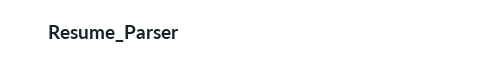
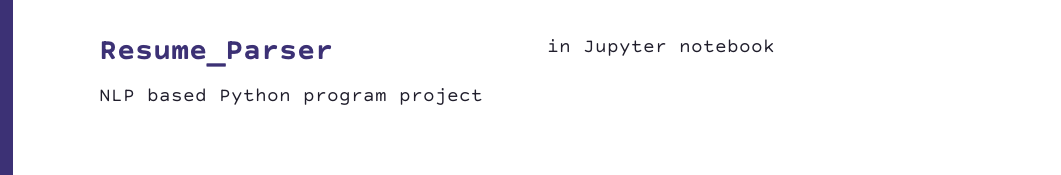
+ NLP based Python program project in Jupyter notebook

